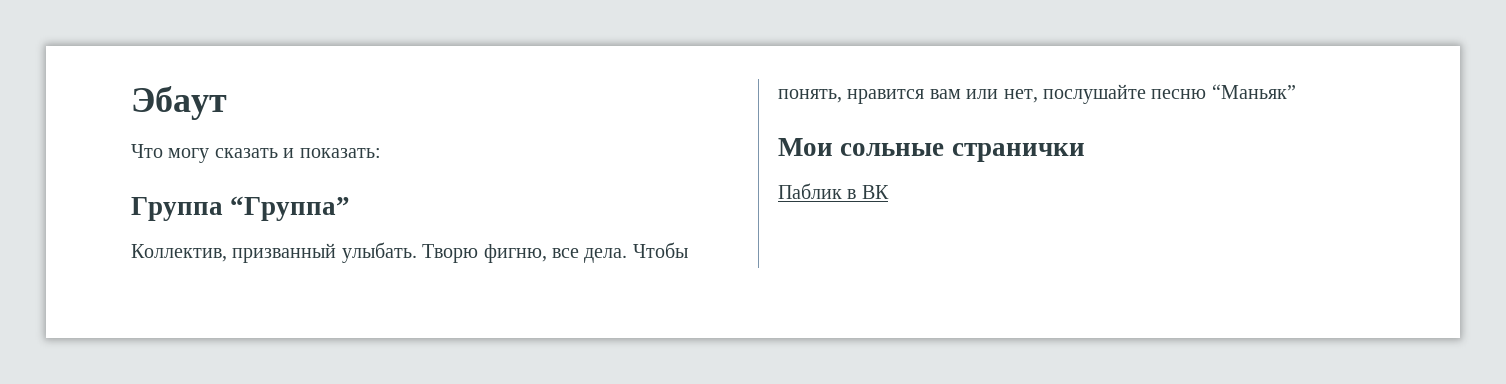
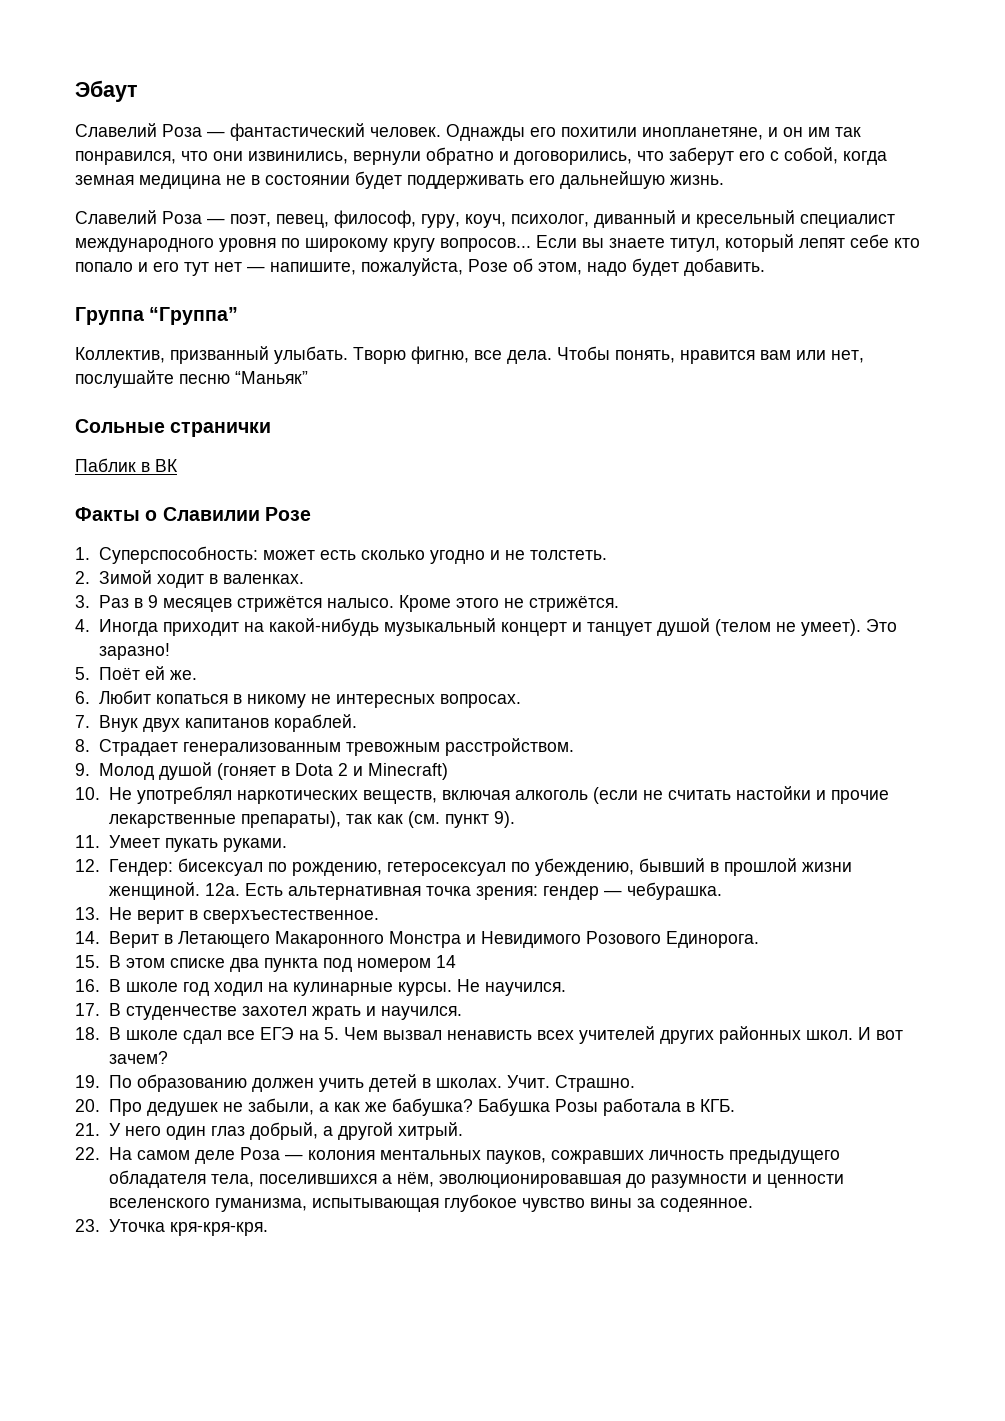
- Что могу сказать и показать:
+ Славелий Роза — фантастический человек. Однажды его похитили инопланетяне, и он им так понравился, что они извинились, вернули обратно и договорились, что заберут его с собой, когда земная медицина не в состоянии будет поддерживать его дальнейшую жизнь.
+ Славелий Роза — поэт, певец, философ, гуру, коуч, психолог, диванный и кресельный специалист международного уровня по широкому кругу вопросов... Если вы знаете титул, который лепят себе кто попало и его тут нет — напишите, пожалуйста, Розе об этом, надо будет добавить.
- Мои сольные странички
+ Сольные странички
+ Факты о Славилии Розе
+ 1. Суперспособность: может есть сколько угодно и не толстеть.
+ 2. Зимой ходит в валенках.
+ 3. Раз в 9 месяцев стрижётся налысо. Кроме этого не стрижётся.
+ 4. Иногда приходит на какой-нибудь музыкальный концерт и танцует душой (телом не умеет). Это заразно!
+ 5. Поёт ей же.
+ 6. Любит копаться в никому не интересных вопросах.
+ 7. Внук двух капитанов кораблей.
+ 8. Страдает генерализованным тревожным расстройством.
+ 9. Молод душой (гоняет в Dota 2 и Minecraft)
+ 10. Не употреблял наркотических веществ, включая алкоголь (если не считать настойки и прочие лекарственные препараты), так как (см. пункт 9).
+ 11. Умеет пукать руками.
+ 12. Гендер: бисексуал по рождению, гетеросексуал по убеждению, бывший в прошлой жизни женщиной. 12а. Есть альтернативная точка зрения: гендер — чебурашка.
+ 13. Не верит в сверхъестественное.
+ 14. Верит в Летающего Макаронного Монстра и Невидимого Розового Единорога.
+ 15. В этом списке два пункта под номером 14
+ 16. В школе год ходил на кулинарные курсы. Не научился.
+ 17. В студенчестве захотел жрать и научился.
+ 18. В школе сдал все ЕГЭ на 5. Чем вызвал ненависть всех учителей других районных школ. И вот зачем?
+ 19. По образованию должен учить детей в школах. Учит. Страшно.
+ 20. Про дедушек не забыли, а как же бабушка? Бабушка Розы работала в КГБ.
+ 21. У него один глаз добрый, а другой хитрый.
+ 22. На самом деле Роза — колония ментальных пауков, сожравших личность предыдущего обладателя тела, поселившихся а нём, эволюционировавшая до разумности и ценности вселенского гуманизма, испытывающая глубокое чувство вины за содеянное.
+ 23. Уточка кря-кря-кря.

